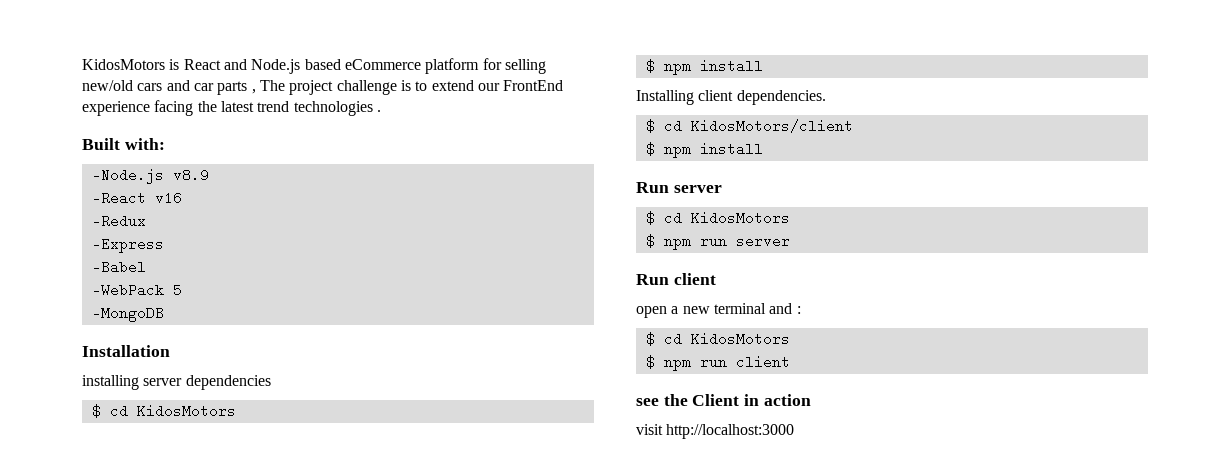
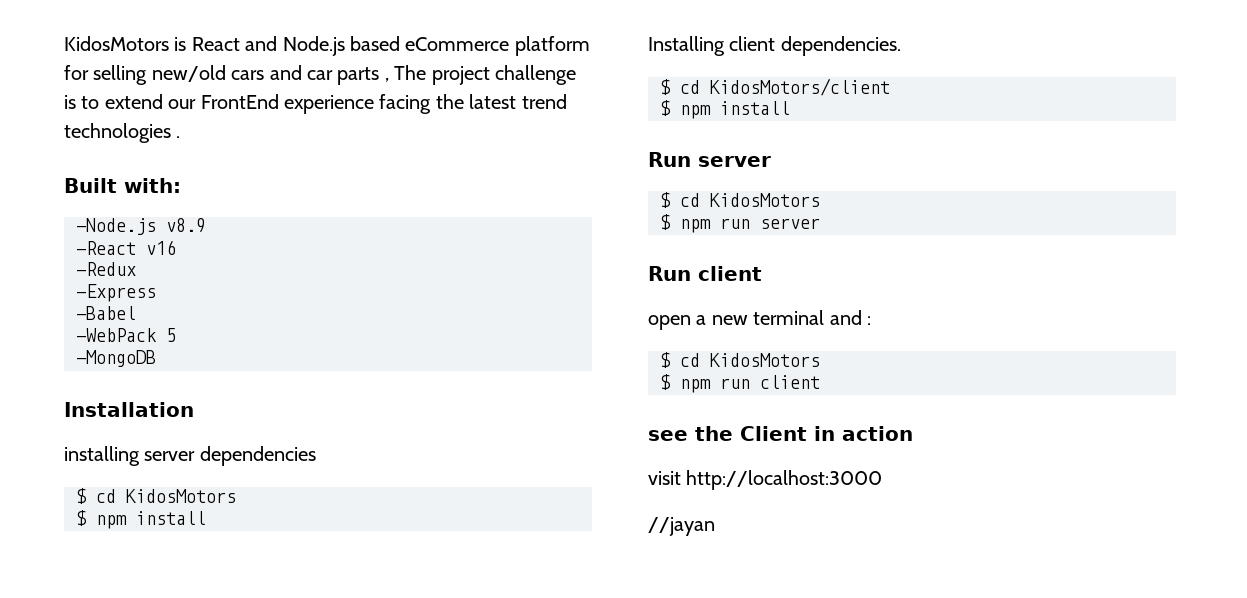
+ //jayan

